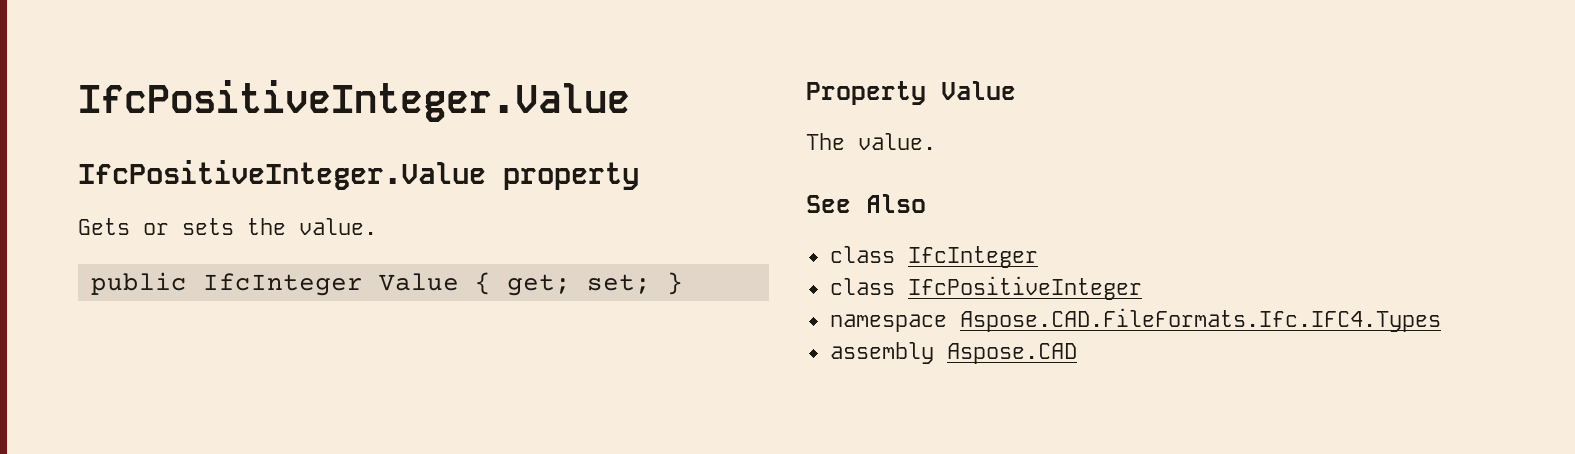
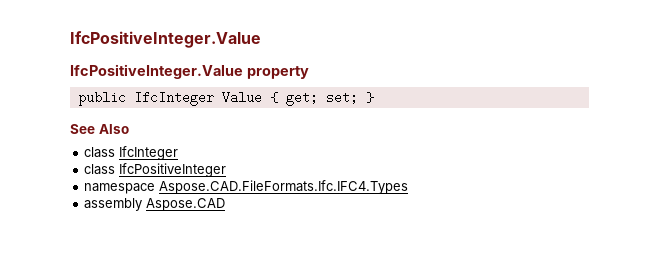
- Gets or sets the value.
- Property Value
- The value.

